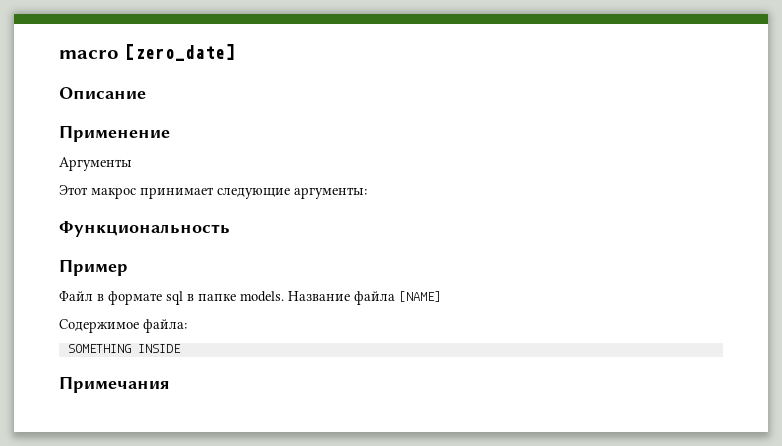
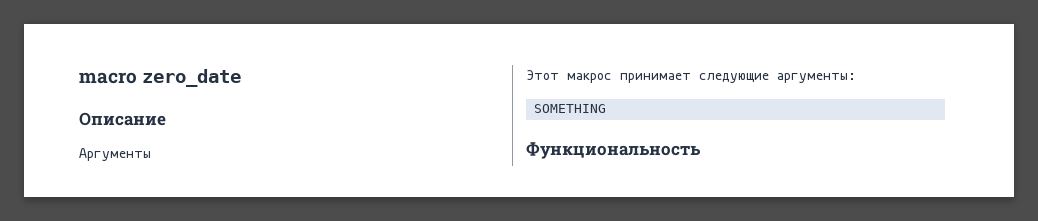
- macro [zero_date]
+ macro zero_date
- Применение
+ SOMETHING
- Пример
- Файл в формате sql в папке models. Название файла [NAME]
- Содержимое файла:
- SOMETHING INSIDE
- Примечания

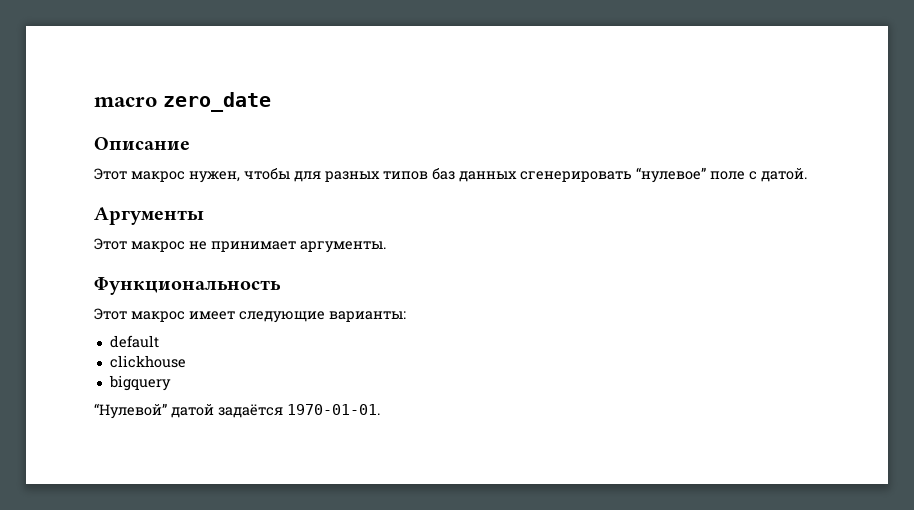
+ Этот макрос нужен, чтобы для разных типов баз данных сгенерировать “нулевое” поле с датой.
  Аргументы
- Этот макрос принимает следующие аргументы:
- SOMETHING
+ Этот макрос не принимает аргументы.
  Функциональность
+ Этот макрос имеет следующие варианты:
+ default
+ clickhouse
+ bigquery
+ “Нулевой” датой задаётся 1970-01-01.

